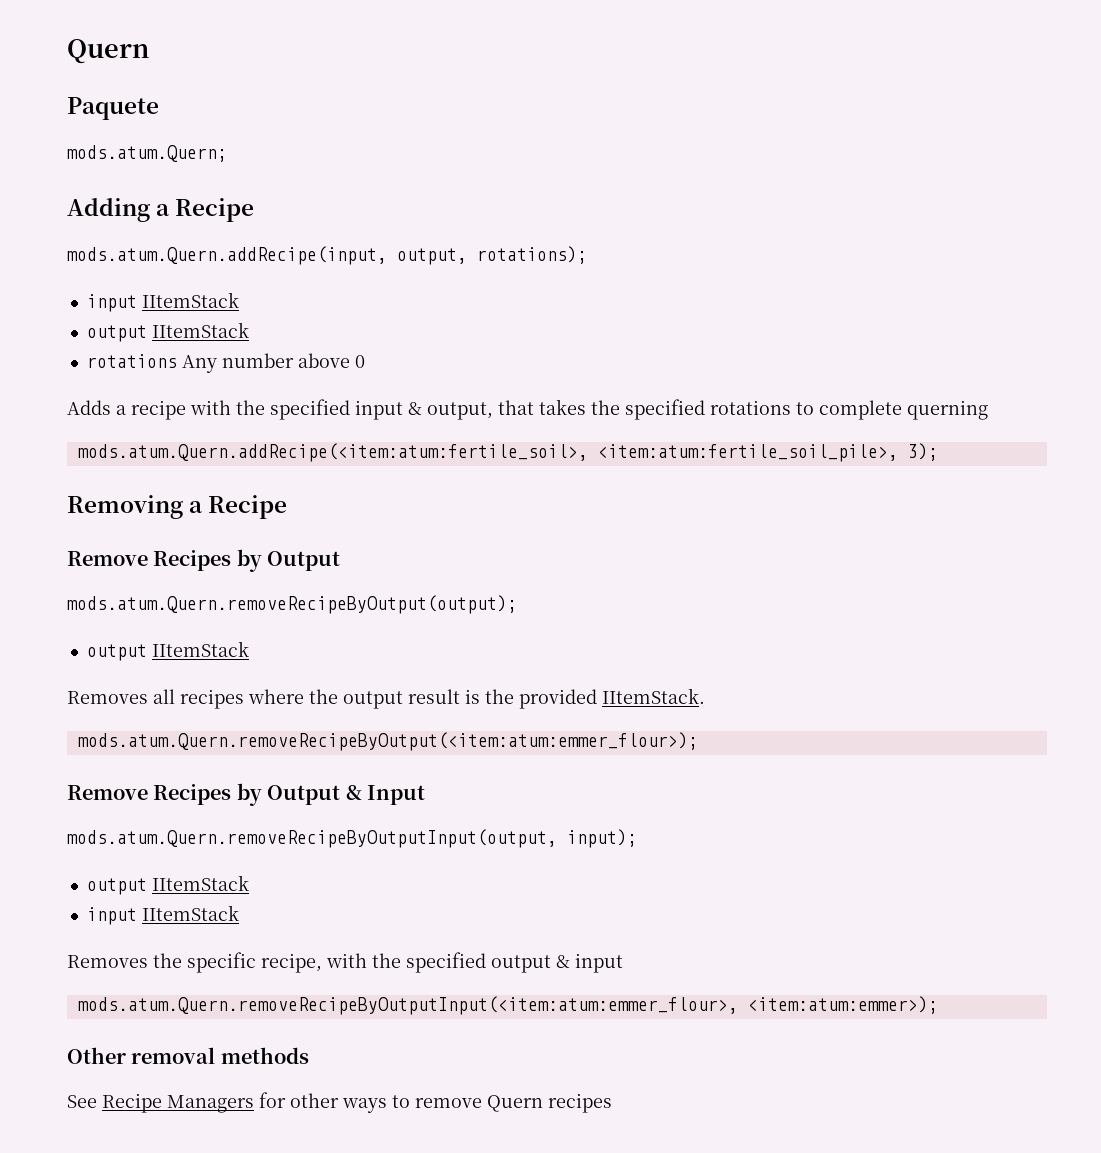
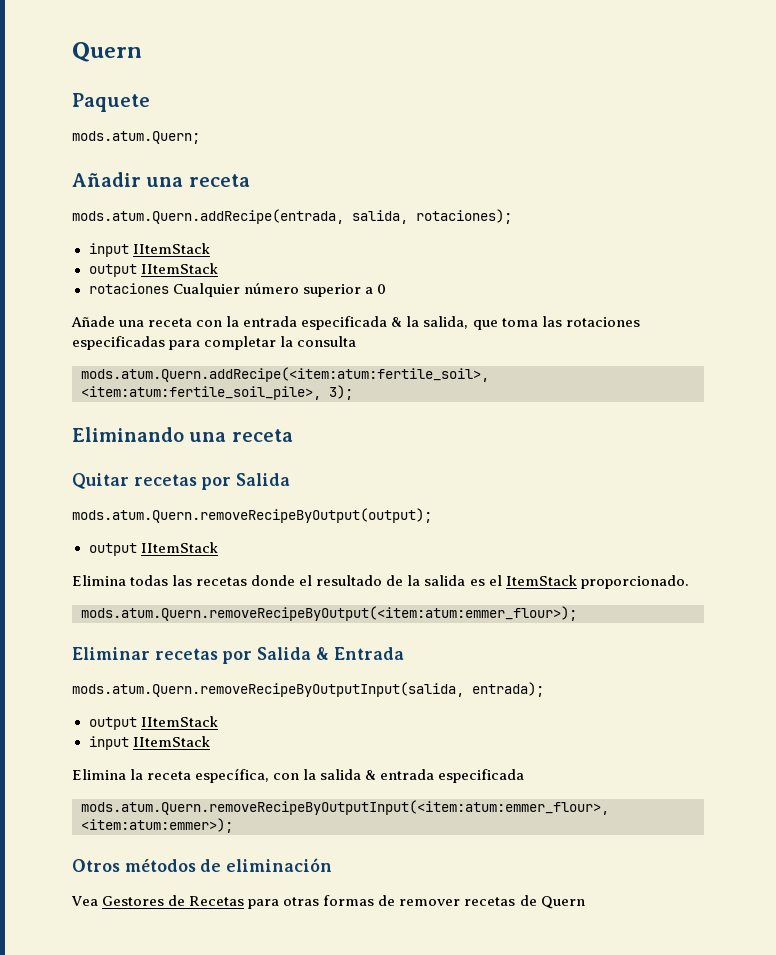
- Adding a Recipe
- mods.atum.Quern.addRecipe(input, output, rotations);
+ Añadir una receta
+ mods.atum.Quern.addRecipe(entrada, salida, rotaciones);
  input IItemStack
  output IItemStack
- rotations Any number above 0
- Adds a recipe with the specified input & output, that takes the specified rotations to complete querning
+ rotaciones Cualquier número superior a 0
+ Añade una receta con la entrada especificada & la salida, que toma las rotaciones especificadas para completar la consulta
  mods.atum.Quern.addRecipe(<item:atum:fertile_soil>, <item:atum:fertile_soil_pile>, 3);
- Removing a Recipe
- Remove Recipes by Output
+ Eliminando una receta
+ Quitar recetas por Salida
  mods.atum.Quern.removeRecipeByOutput(output);
  output IItemStack
- Removes all recipes where the output result is the provided IItemStack.
+ Elimina todas las recetas donde el resultado de la salida es el ItemStack proporcionado.
  mods.atum.Quern.removeRecipeByOutput(<item:atum:emmer_flour>);
- Remove Recipes by Output & Input
- mods.atum.Quern.removeRecipeByOutputInput(output, input);
+ Eliminar recetas por Salida & Entrada
+ mods.atum.Quern.removeRecipeByOutputInput(salida, entrada);
  output IItemStack
  input IItemStack
- Removes the specific recipe, with the specified output & input
+ Elimina la receta específica, con la salida & entrada especificada
  mods.atum.Quern.removeRecipeByOutputInput(<item:atum:emmer_flour>, <item:atum:emmer>);
- Other removal methods
- See Recipe Managers for other ways to remove Quern recipes
+ Otros métodos de eliminación
+ Vea Gestores de Recetas para otras formas de remover recetas de Quern

